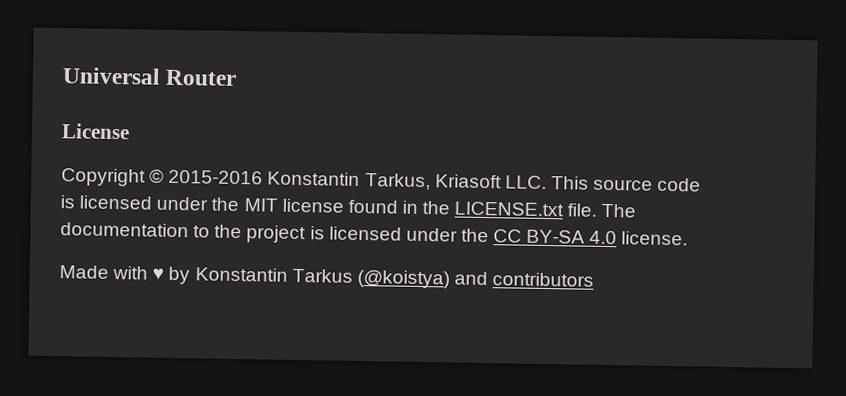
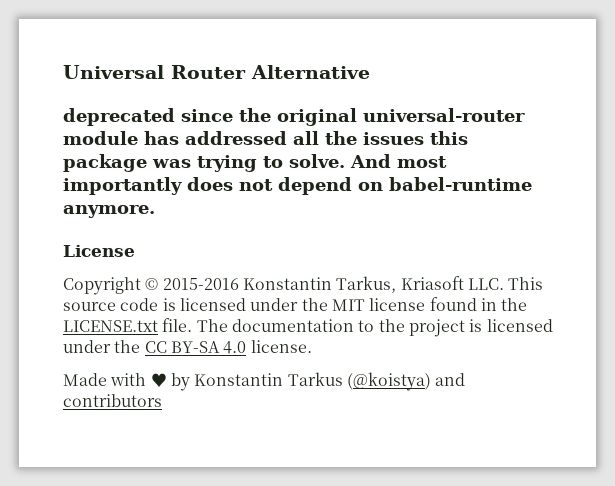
- Universal Router
+ Universal Router Alternative
+ deprecated since the original universal-router module has addressed all the issues this package was trying to solve. And most importantly does not depend on babel-runtime anymore.

